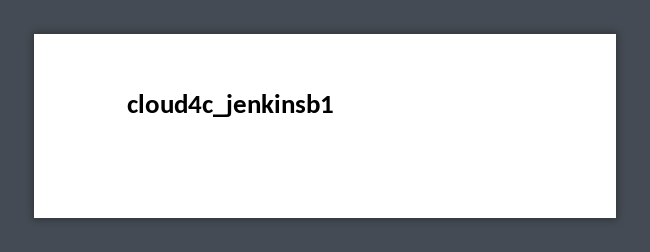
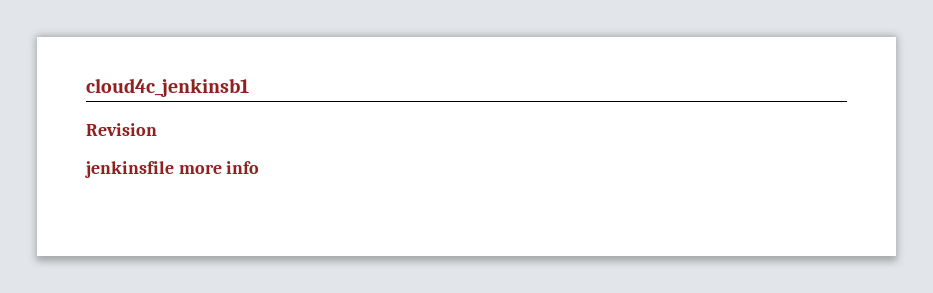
+ Revision
+ jenkinsfile more info

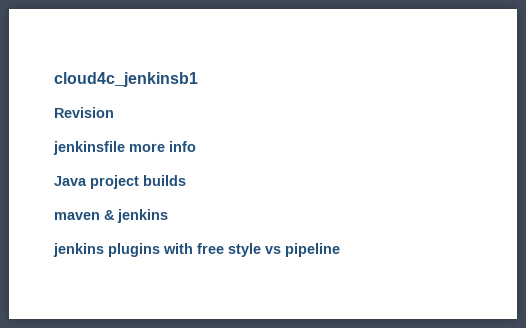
+ Java project builds
+ maven & jenkins
+ jenkins plugins with free style vs pipeline

